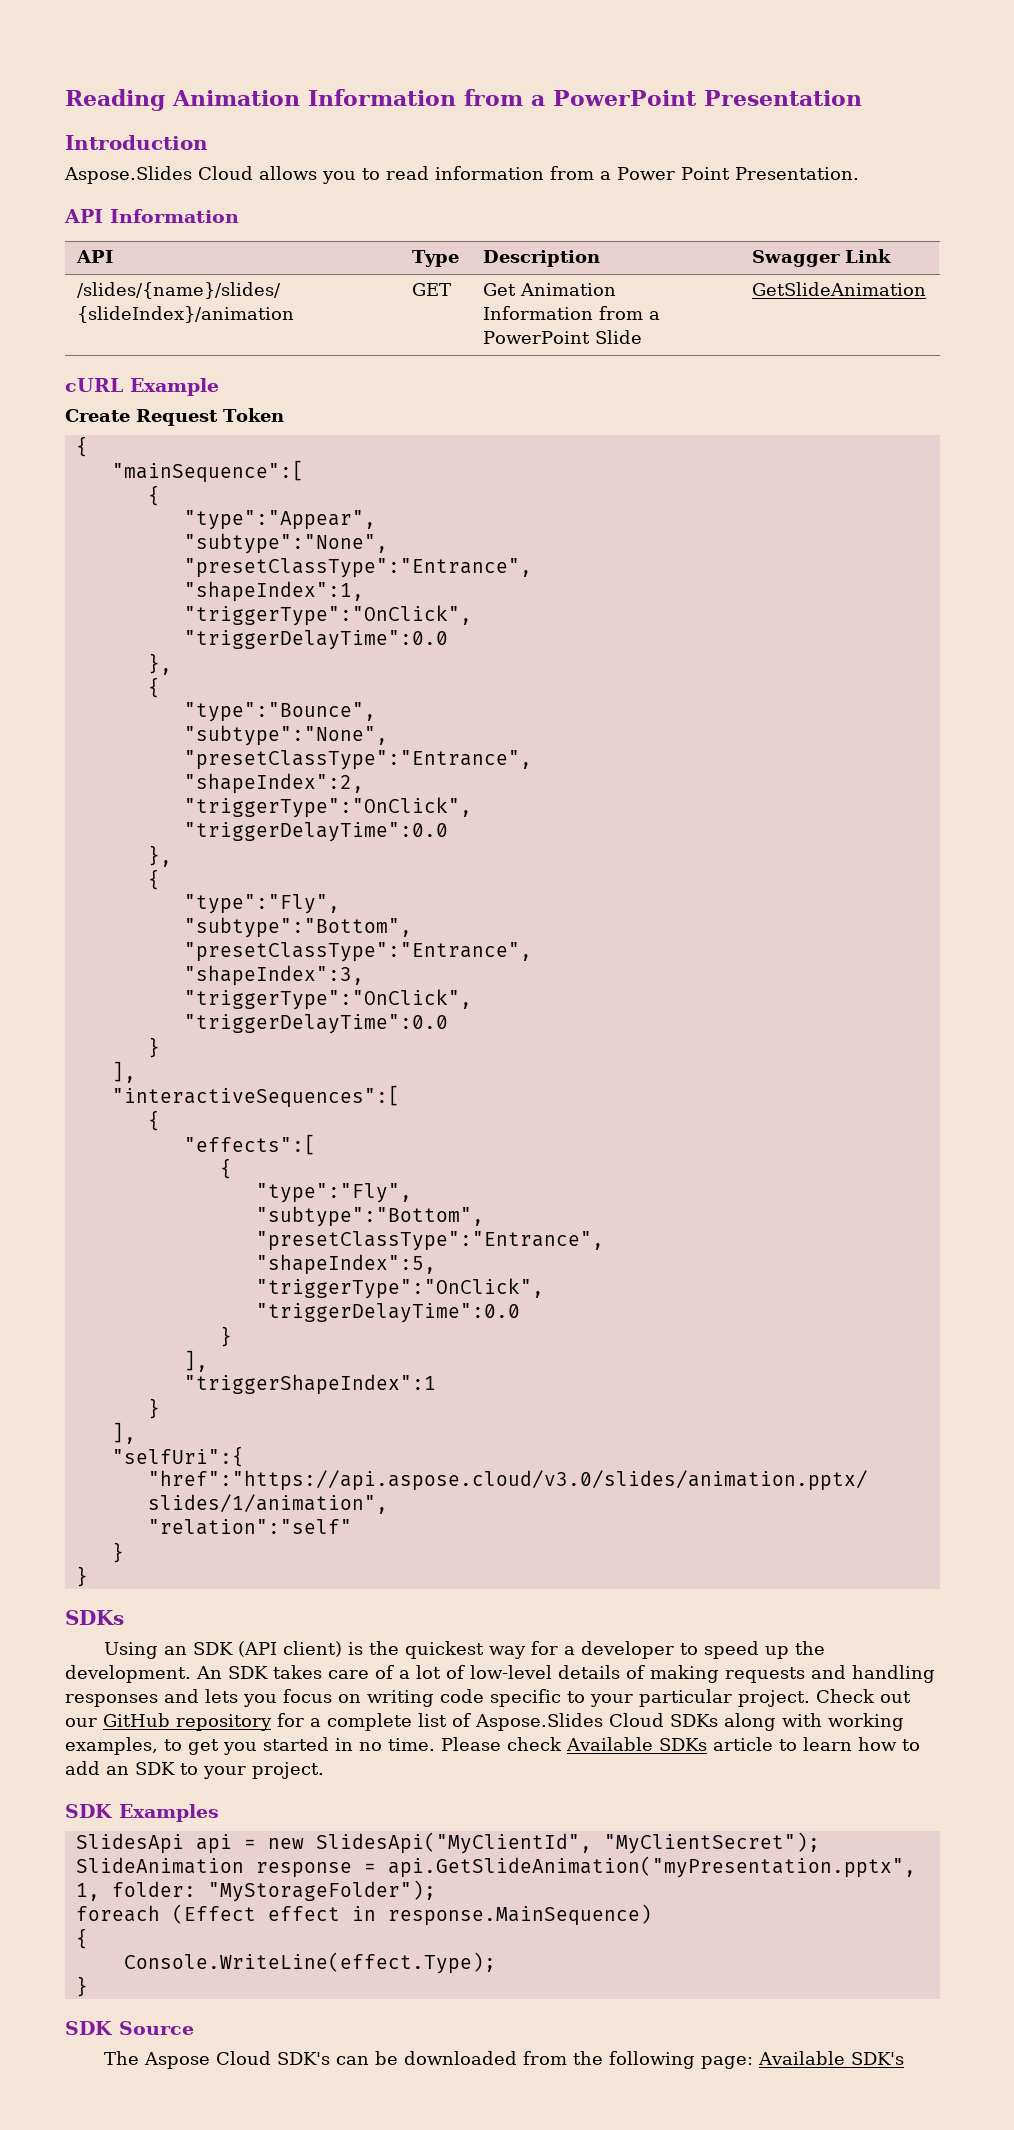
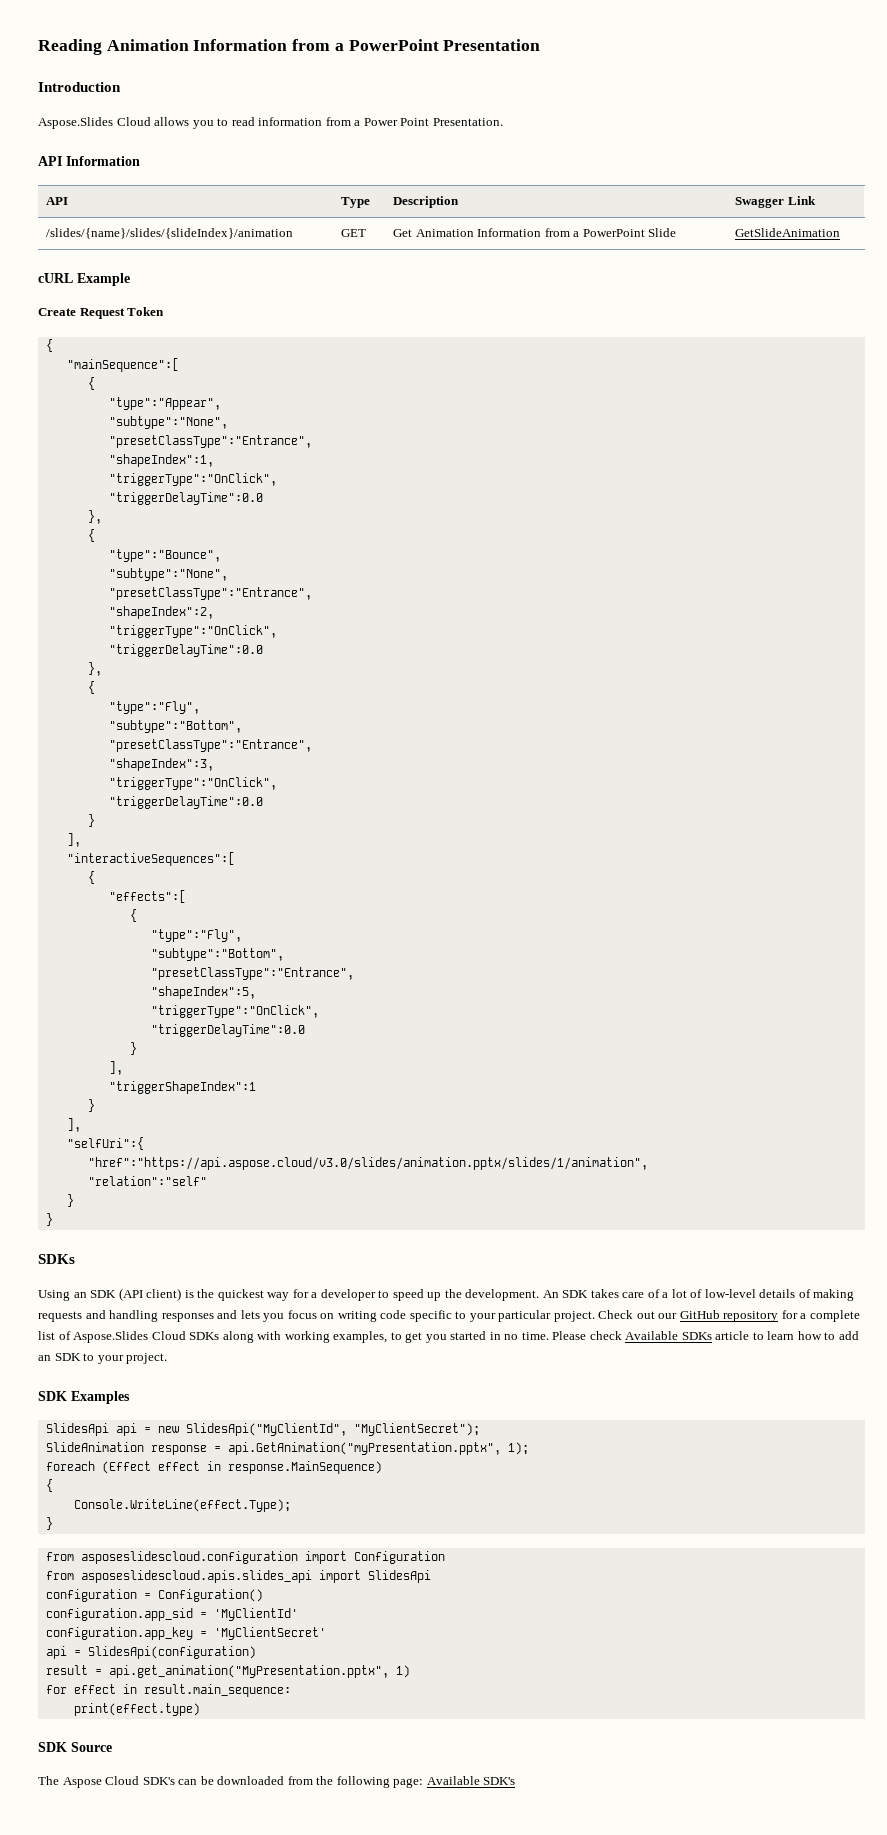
- SlideAnimation response = api.GetSlideAnimation("myPresentation.pptx", 1, folder: "MyStorageFolder");
+ SlideAnimation response = api.GetAnimation("myPresentation.pptx", 1);
+ from asposeslidescloud.configuration import Configuration
+ from asposeslidescloud.apis.slides_api import SlidesApi
+ configuration = Configuration()
+ configuration.app_sid = 'MyClientId'
+ configuration.app_key = 'MyClientSecret'
+ api = SlidesApi(configuration)
+ result = api.get_animation("MyPresentation.pptx", 1)
+ for effect in result.main_sequence:
+ print(effect.type)

